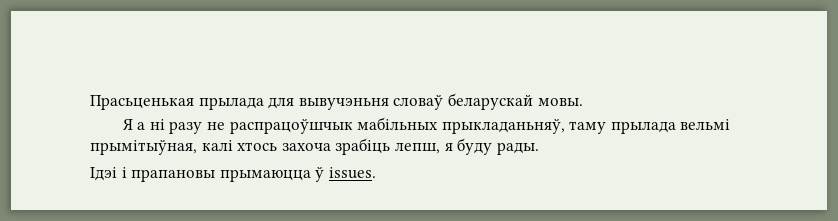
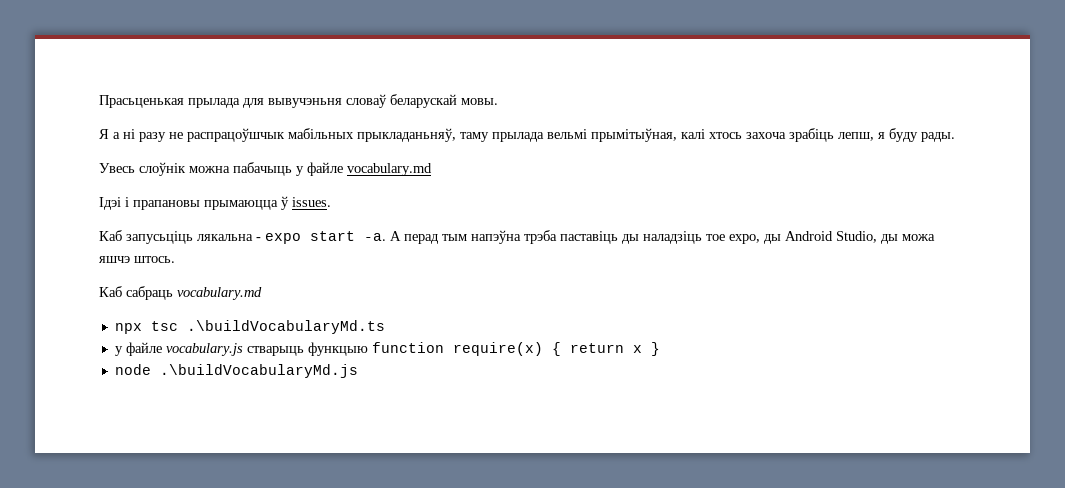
+ Увесь слоўнік можна пабачыць у файле vocabulary.md
+ Каб запусьціць лякальна - expo start -a. А перад тым напэўна трэба паставіць ды наладзіць тое expo, ды Android Studio, ды можа яшчэ штось.
+ Каб сабраць vocabulary.md
+ npx tsc .\buildVocabularyMd.ts
+ у файле vocabulary.js стварыць функцыю function require(x) { return x }
+ node .\buildVocabularyMd.js

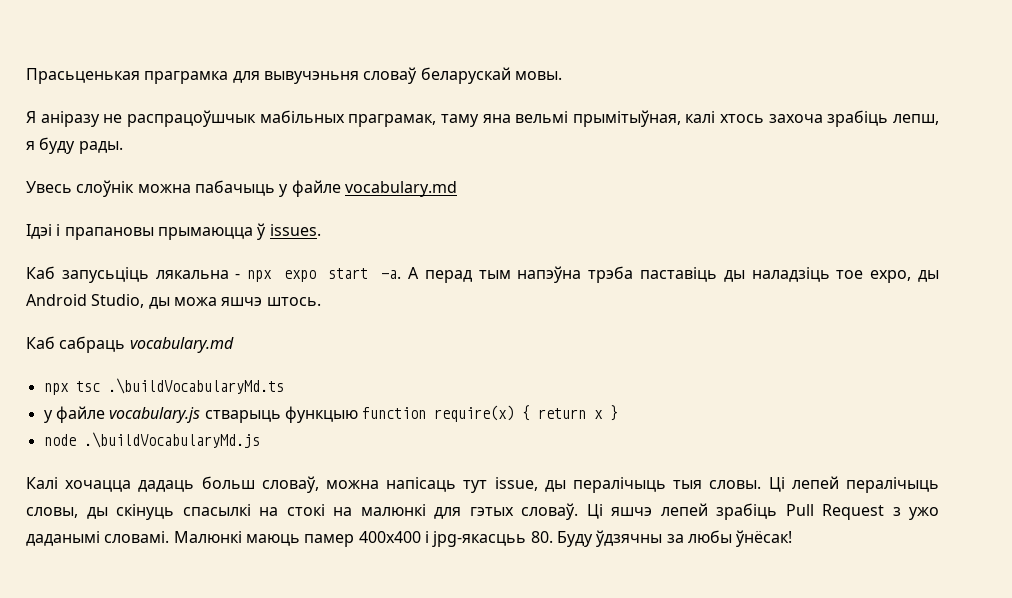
- Прасьценькая прылада для вывучэньня словаў беларускай мовы.
+ Прасьценькая праграмка для вывучэньня словаў беларускай мовы.
- Я а ні разу не распрацоўшчык мабільных прыкладаньняў, таму прылада вельмі прымітыўная, калі хтось захоча зрабіць лепш, я буду рады.
+ Я аніразу не распрацоўшчык мабільных праграмак, таму яна вельмі прымітыўная, калі хтось захоча зрабіць лепш, я буду рады.
- Каб запусьціць лякальна - expo start -a.
+ Каб запусьціць лякальна - npx expo start -a.
+ Калі хочацца дадаць больш словаў, можна напісаць тут issue, ды пералічыць тыя словы. Ці лепей пералічыць словы, ды скінуць спасылкі на стокі на малюнкі для гэтых словаў. Ці яшчэ лепей зрабіць Pull Request з ужо даданымі словамі. Малюнкі маюць памер 400x400 і jpg-якасцьь 80. Буду ўдзячны за любы ўнёсак!

